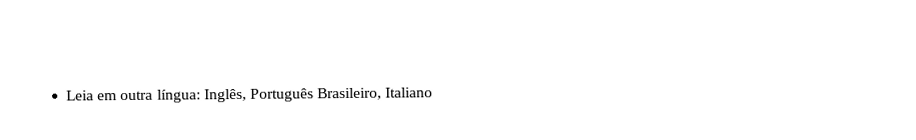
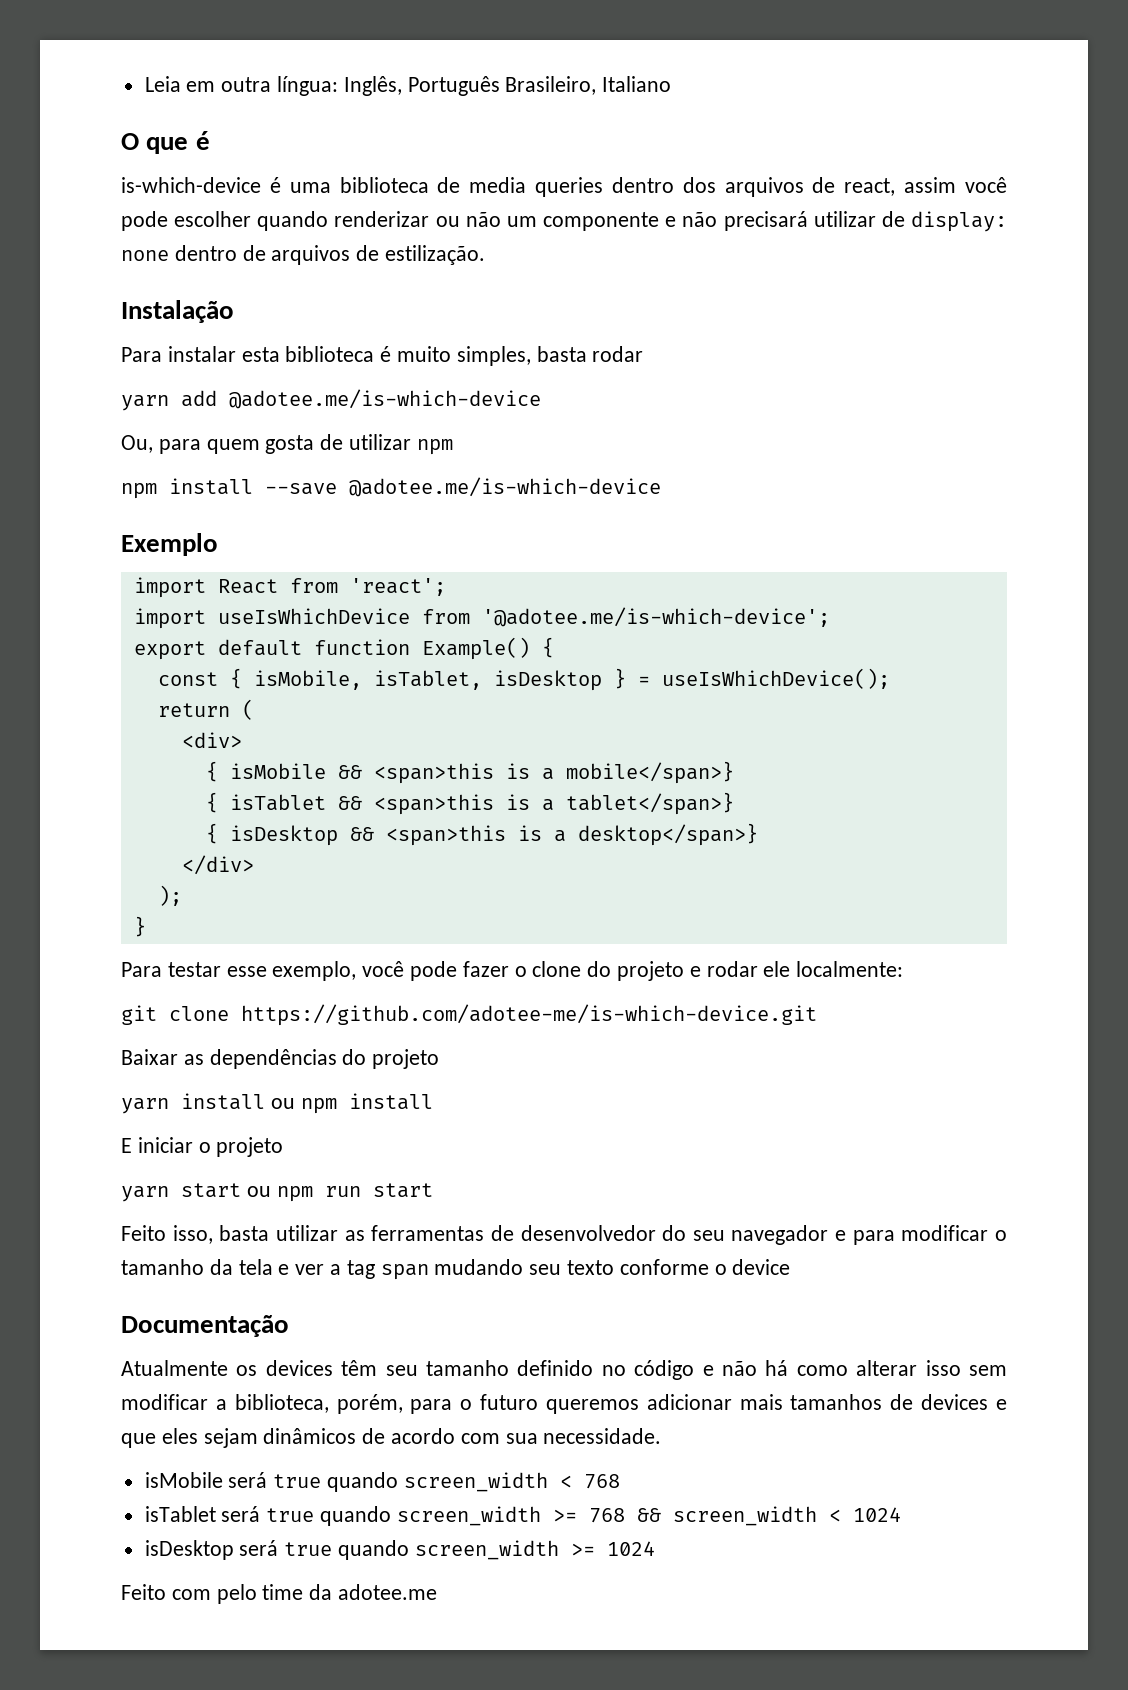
+ O que é
+ is-which-device é uma biblioteca de media queries dentro dos arquivos de react, assim você pode escolher quando renderizar ou não um componente e não precisará utilizar de display: none dentro de arquivos de estilização.
+ Instalação
+ Para instalar esta biblioteca é muito simples, basta rodar
+ yarn add @adotee.me/is-which-device
+ Ou, para quem gosta de utilizar npm
+ npm install --save @adotee.me/is-which-device
+ Exemplo
+ import React from 'react';
+ import useIsWhichDevice from '@adotee.me/is-which-device';
+ export default function Example() {
+ const { isMobile, isTablet, isDesktop } = useIsWhichDevice();
+ return (
+ <div>
+ { isMobile && <span>this is a mobile</span>}
+ { isTablet && <span>this is a tablet</span>}
+ { isDesktop && <span>this is a desktop</span>}
+ </div>
+ );
+ }
+ Para testar esse exemplo, você pode fazer o clone do projeto e rodar ele localmente:
+ git clone https://github.com/adotee-me/is-which-device.git
+ Baixar as dependências do projeto
+ yarn install ou npm install
+ E iniciar o projeto
+ yarn start ou npm run start
+ Feito isso, basta utilizar as ferramentas de desenvolvedor do seu navegador e para modificar o tamanho da tela e ver a tag span mudando seu texto conforme o device
+ Documentação
+ Atualmente os devices têm seu tamanho definido no código e não há como alterar isso sem modificar a biblioteca, porém, para o futuro queremos adicionar mais tamanhos de devices e que eles sejam dinâmicos de acordo com sua necessidade.
+ isMobile será true quando screen_width < 768
+ isTablet será true quando screen_width >= 768 && screen_width < 1024
+ isDesktop será true quando screen_width >= 1024
+ Feito com pelo time da adotee.me

